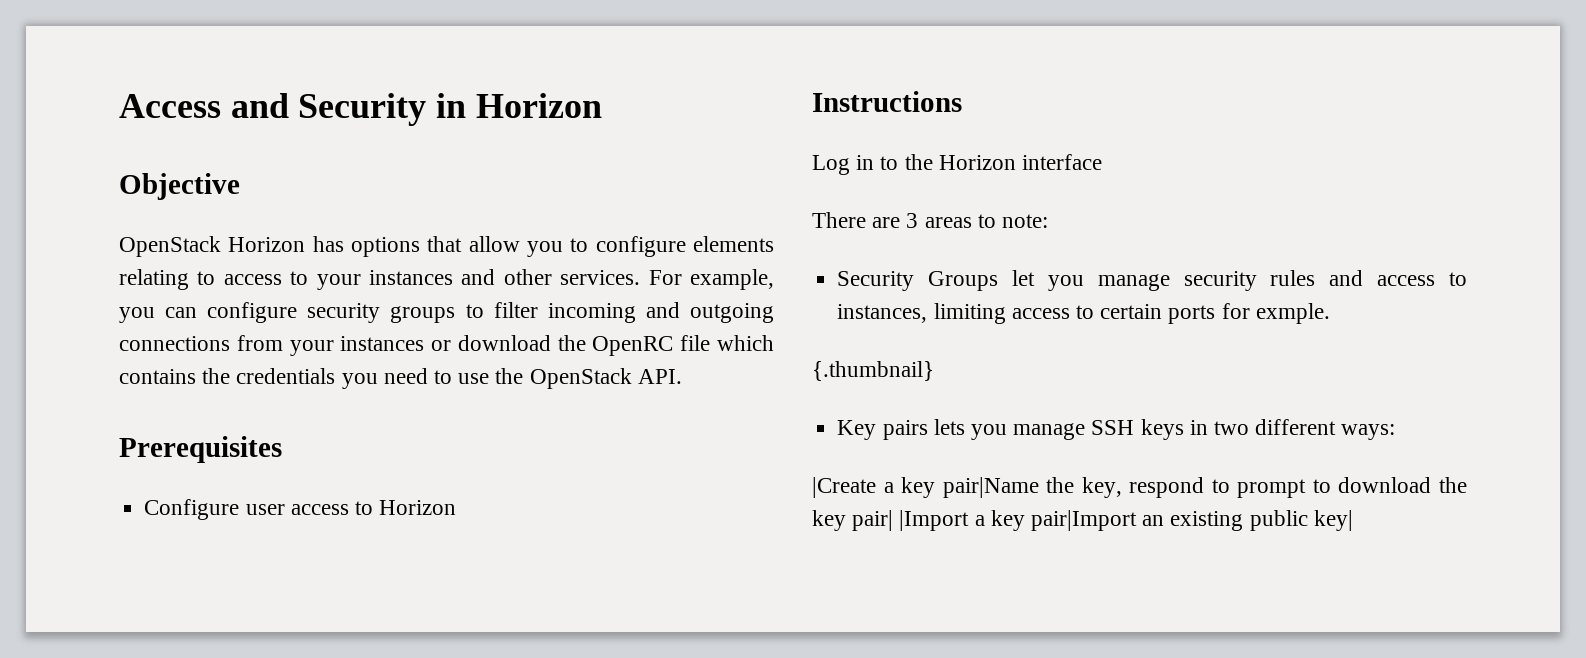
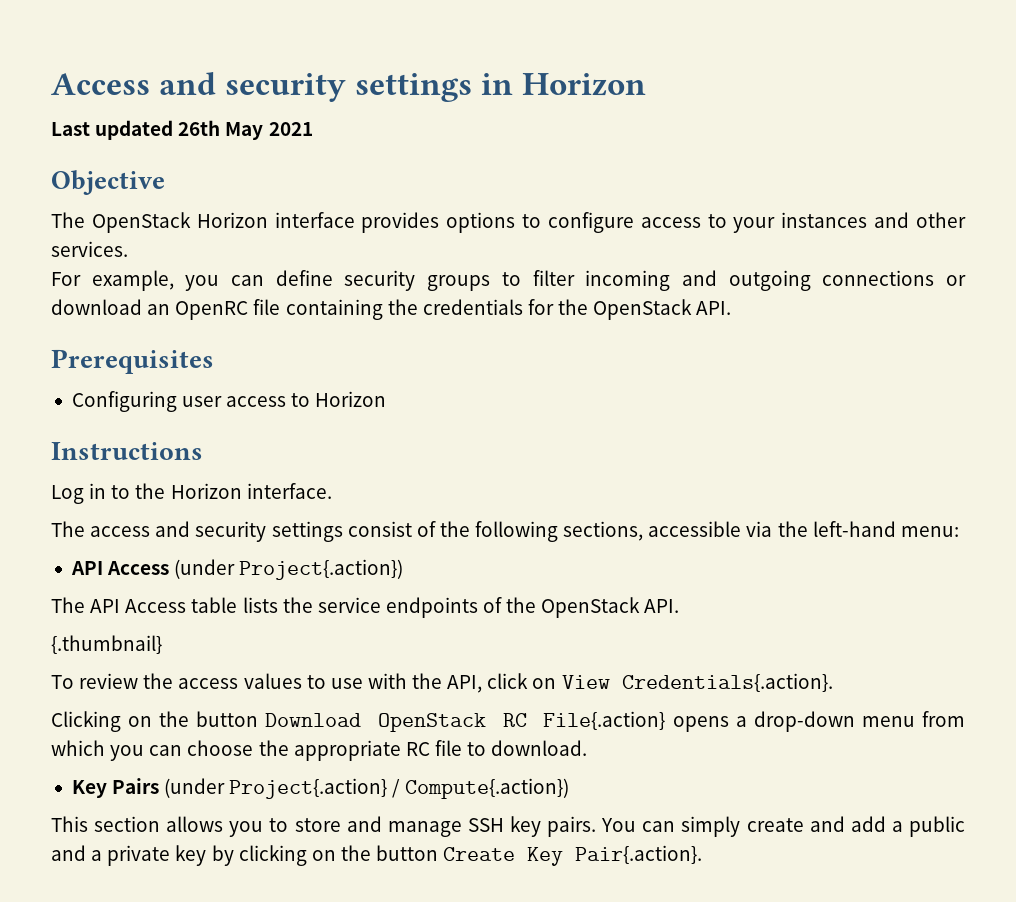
- Access and Security in Horizon
+ Access and security settings in Horizon
+ Last updated 26th May 2021
- OpenStack Horizon has options that allow you to configure elements relating to access to your instances and other services. For example, you can configure security groups to filter incoming and outgoing connections from your instances or download the OpenRC file which contains the credentials you need to use the OpenStack API.
+ The OpenStack Horizon interface provides options to configure access to your instances and other services.
+ For example, you can define security groups to filter incoming and outgoing connections or download an OpenRC file containing the credentials for the OpenStack API.
- Configure user access to Horizon
+ Configuring user access to Horizon
- Log in to the Horizon interface
- There are 3 areas to note:
- Security Groups let you manage security rules and access to instances, limiting access to certain ports for exmple.
+ Log in to the Horizon interface.
+ The access and security settings consist of the following sections, accessible via the left-hand menu:
+ API Access (under Project{.action})
+ The API Access table lists the service endpoints of the OpenStack API.
  {.thumbnail}
- Key pairs lets you manage SSH keys in two different ways:
- |Create a key pair|Name the key, respond to prompt to download the key pair| |Import a key pair|Import an existing public key|
+ To review the access values to use with the API, click on View Credentials{.action}.
+ Clicking on the button Download OpenStack RC File{.action} opens a drop-down menu from which you can choose the appropriate RC file to download.
+ Key Pairs (under Project{.action} / Compute{.action})
+ This section allows you to store and manage SSH key pairs. You can simply create and add a public and a private key by clicking on the button Create Key Pair{.action}.

